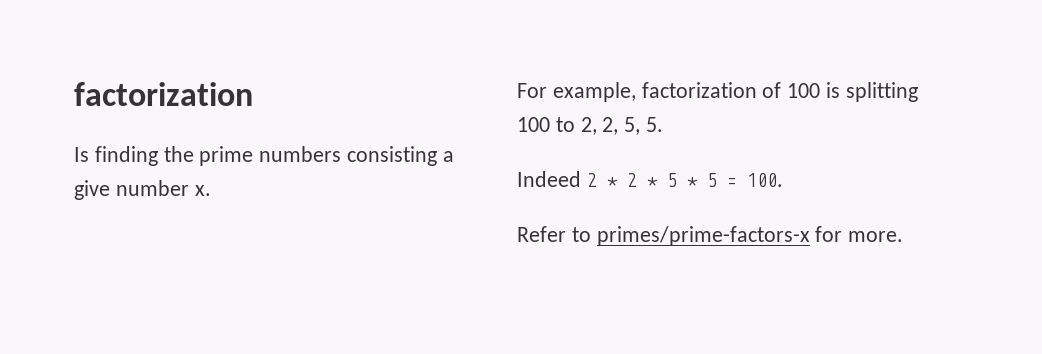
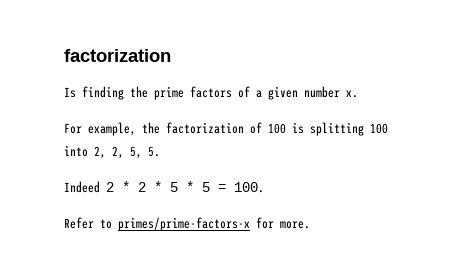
- Is finding the prime numbers consisting a give number x.
+ Is finding the prime factors of a given number x.
- For example, factorization of 100 is splitting 100 to 2, 2, 5, 5.
+ For example, the factorization of 100 is splitting 100 into 2, 2, 5, 5.

